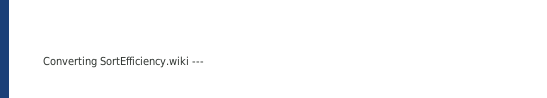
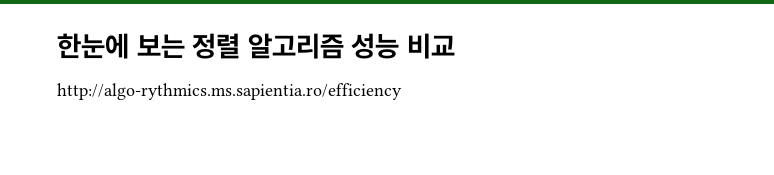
- Converting SortEfficiency.wiki ---
+ 한눈에 보는 정렬 알고리즘 성능 비교
+ http://algo-rythmics.ms.sapientia.ro/efficiency

